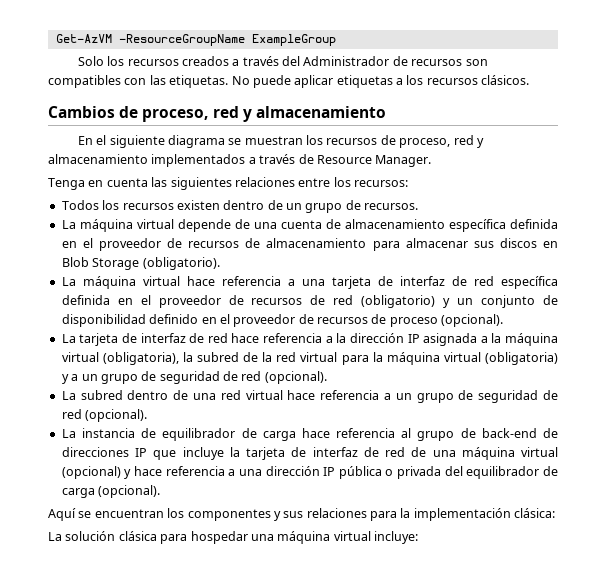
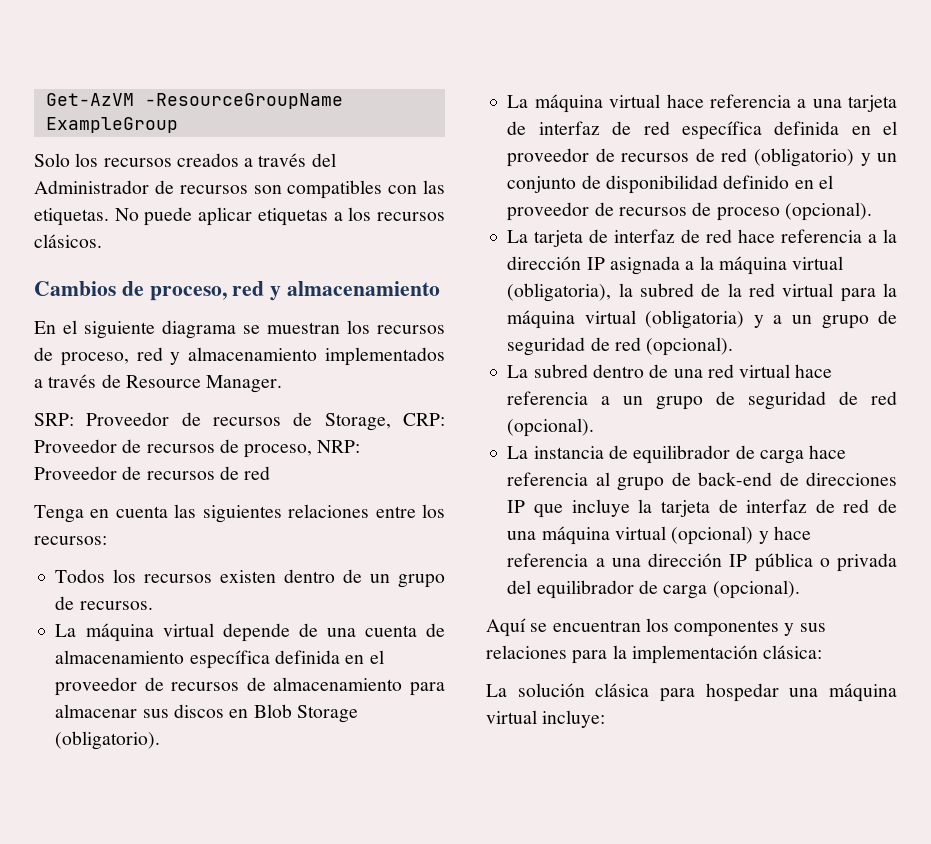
+ SRP: Proveedor de recursos de Storage, CRP: Proveedor de recursos de proceso, NRP: Proveedor de recursos de red

